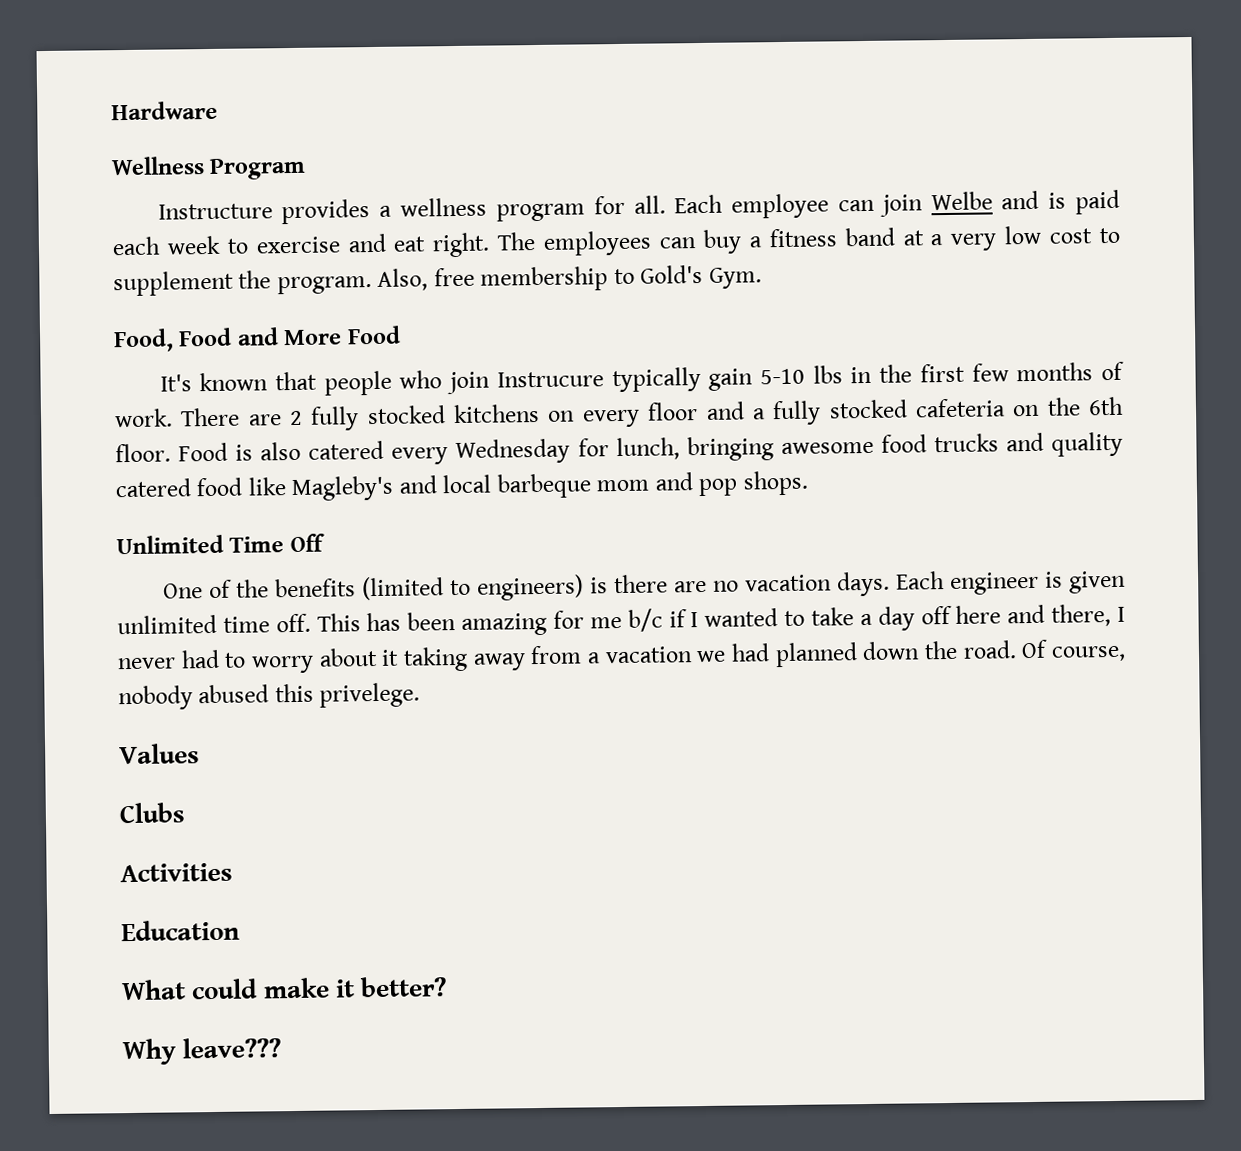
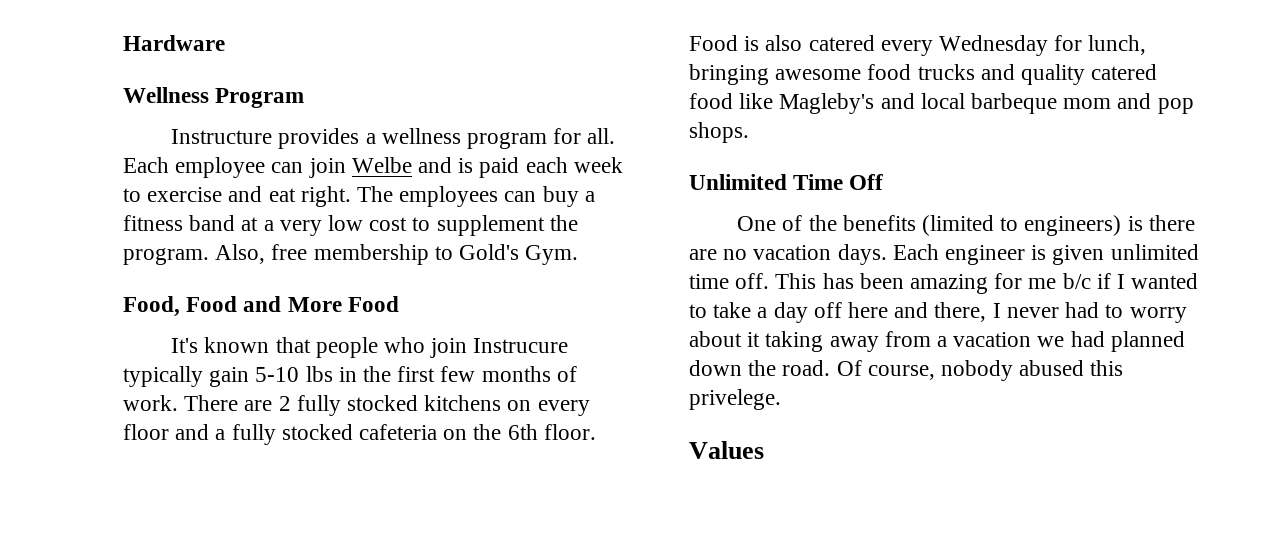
- Clubs
- Activities
- Education
- What could make it better?
- Why leave???

